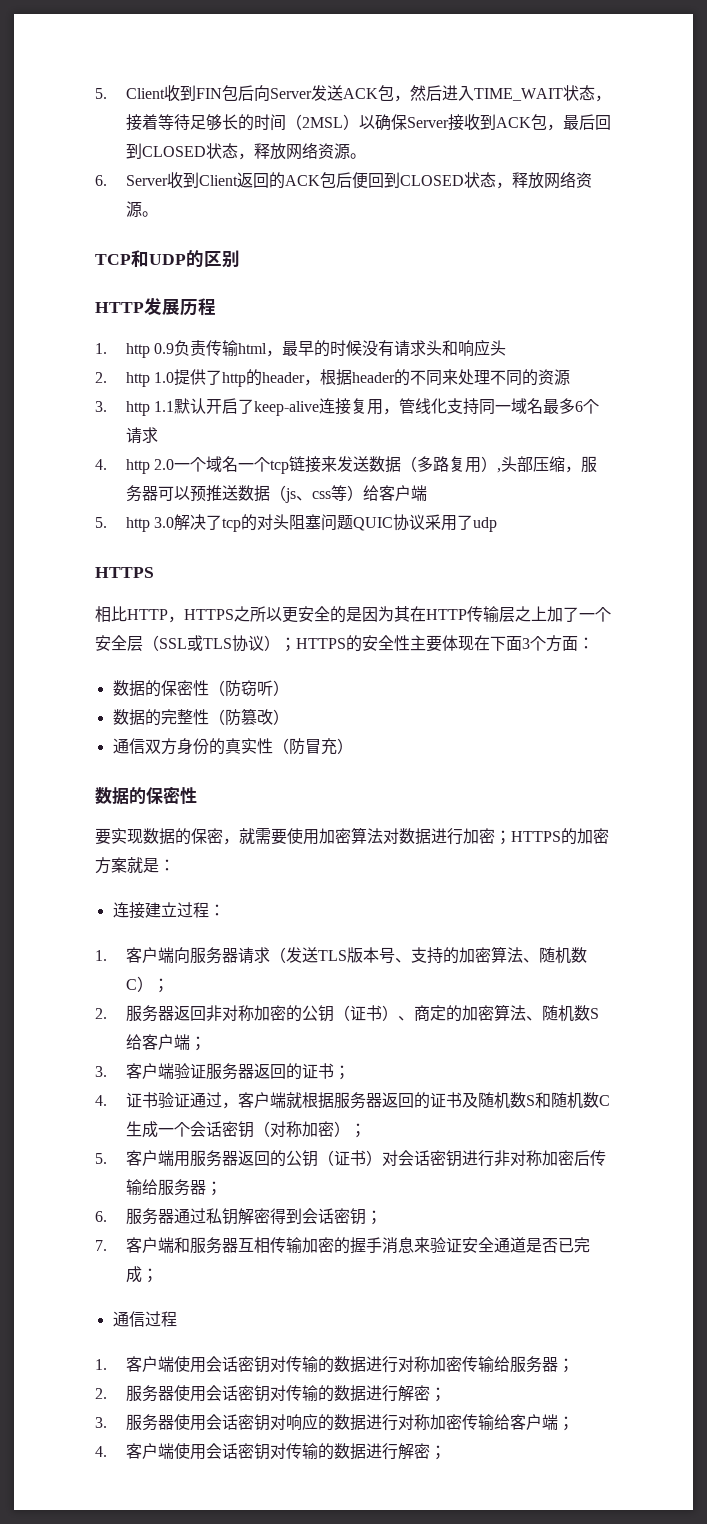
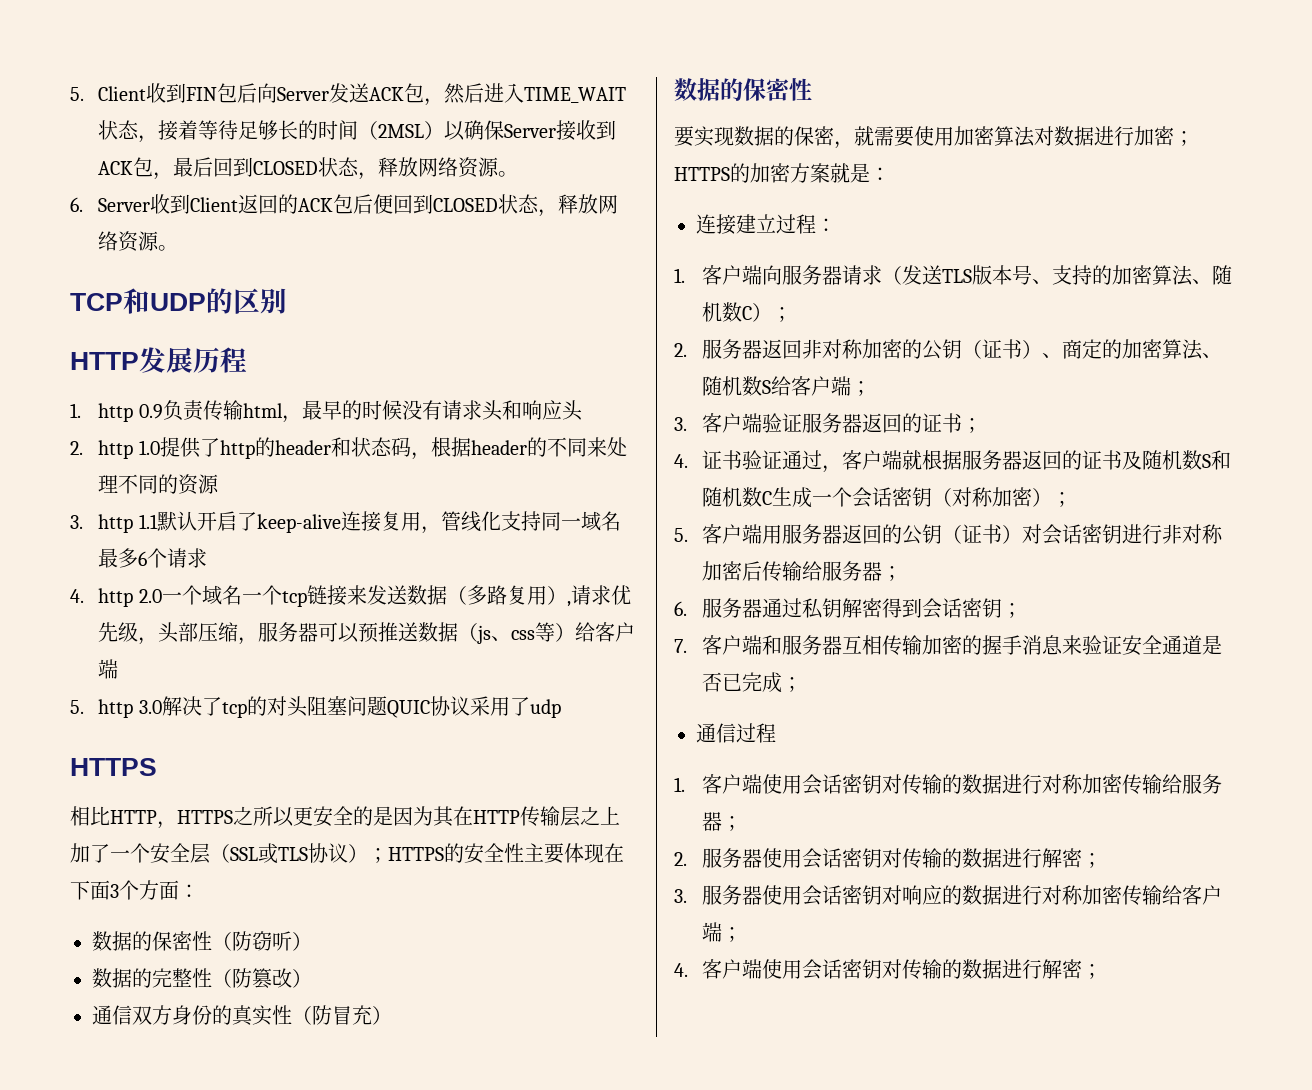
- 2. http 1.0提供了http的header，根据header的不同来处理不同的资源
+ 2. http 1.0提供了http的header和状态码，根据header的不同来处理不同的资源
- 4. http 2.0一个域名一个tcp链接来发送数据（多路复用）,头部压缩，服务器可以预推送数据（js、css等）给客户端
+ 4. http 2.0一个域名一个tcp链接来发送数据（多路复用）,请求优先级，头部压缩，服务器可以预推送数据（js、css等）给客户端

